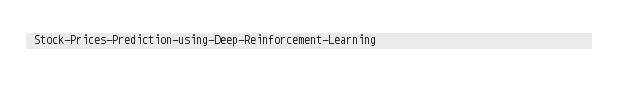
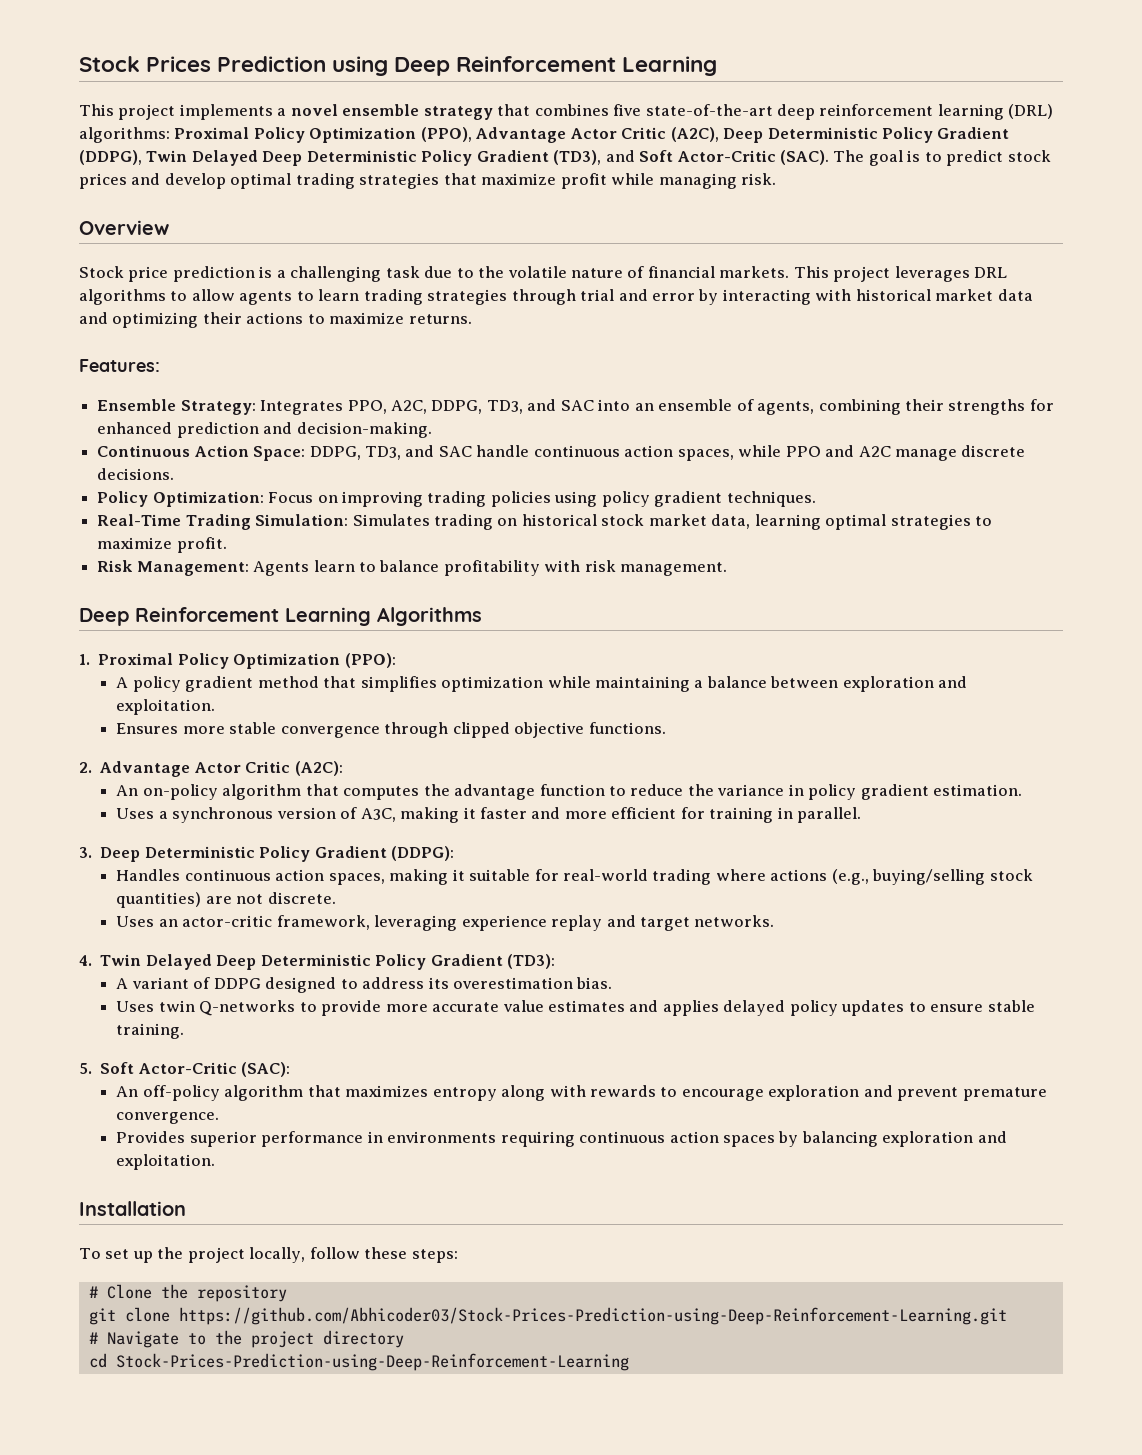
- Stock-Prices-Prediction-using-Deep-Reinforcement-Learning
+ Stock Prices Prediction using Deep Reinforcement Learning
+ This project implements a novel ensemble strategy that combines five state-of-the-art deep reinforcement learning (DRL) algorithms: Proximal Policy Optimization (PPO), Advantage Actor Critic (A2C), Deep Deterministic Policy Gradient (DDPG), Twin Delayed Deep Deterministic Policy Gradient (TD3), and Soft Actor-Critic (SAC). The goal is to predict stock prices and develop optimal trading strategies that maximize profit while managing risk.
+ Overview
+ Stock price prediction is a challenging task due to the volatile nature of financial markets. This project leverages DRL algorithms to allow agents to learn trading strategies through trial and error by interacting with historical market data and optimizing their actions to maximize returns.
+ Features:
+ Ensemble Strategy: Integrates PPO, A2C, DDPG, TD3, and SAC into an ensemble of agents, combining their strengths for enhanced prediction and decision-making.
+ Continuous Action Space: DDPG, TD3, and SAC handle continuous action spaces, while PPO and A2C manage discrete decisions.
+ Policy Optimization: Focus on improving trading policies using policy gradient techniques.
+ Real-Time Trading Simulation: Simulates trading on historical stock market data, learning optimal strategies to maximize profit.
+ Risk Management: Agents learn to balance profitability with risk management.
+ Deep Reinforcement Learning Algorithms
+ 1. Proximal Policy Optimization (PPO):
+ A policy gradient method that simplifies optimization while maintaining a balance between exploration and exploitation.
+ Ensures more stable convergence through clipped objective functions.
+ 2. Advantage Actor Critic (A2C):
+ An on-policy algorithm that computes the advantage function to reduce the variance in policy gradient estimation.
+ Uses a synchronous version of A3C, making it faster and more efficient for training in parallel.
+ 3. Deep Deterministic Policy Gradient (DDPG):
+ Handles continuous action spaces, making it suitable for real-world trading where actions (e.g., buying/selling stock quantities) are not discrete.
+ Uses an actor-critic framework, leveraging experience replay and target networks.
+ 4. Twin Delayed Deep Deterministic Policy Gradient (TD3):
+ A variant of DDPG designed to address its overestimation bias.
+ Uses twin Q-networks to provide more accurate value estimates and applies delayed policy updates to ensure stable training.
+ 5. Soft Actor-Critic (SAC):
+ An off-policy algorithm that maximizes entropy along with rewards to encourage exploration and prevent premature convergence.
+ Provides superior performance in environments requiring continuous action spaces by balancing exploration and exploitation.
+ Installation
+ To set up the project locally, follow these steps:
+ # Clone the repository
+ git clone https://github.com/Abhicoder03/Stock-Prices-Prediction-using-Deep-Reinforcement-Learning.git
+ # Navigate to the project directory
+ cd Stock-Prices-Prediction-using-Deep-Reinforcement-Learning

